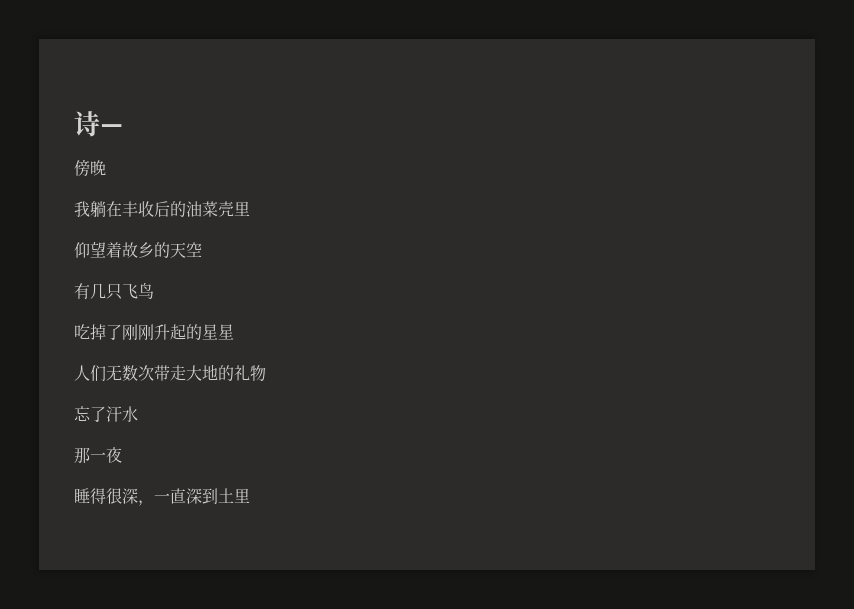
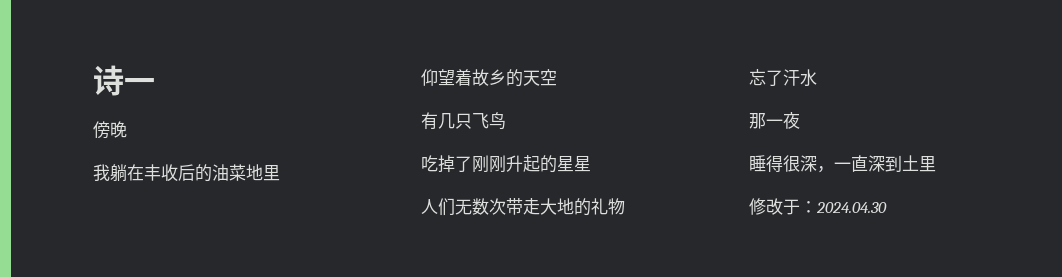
- 我躺在丰收后的油菜壳里
+ 我躺在丰收后的油菜地里
+ 修改于：2024.04.30

